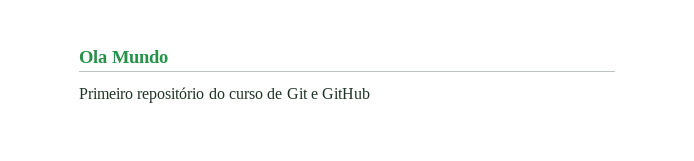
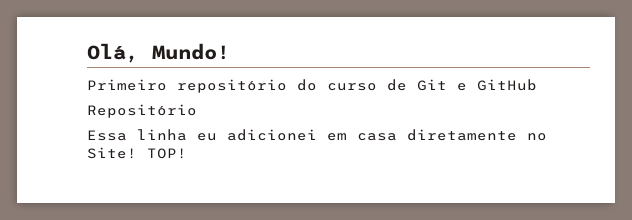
- Ola Mundo
+ Olá, Mundo!
+ Repositório
+ Essa linha eu adicionei em casa diretamente no Site! TOP!

